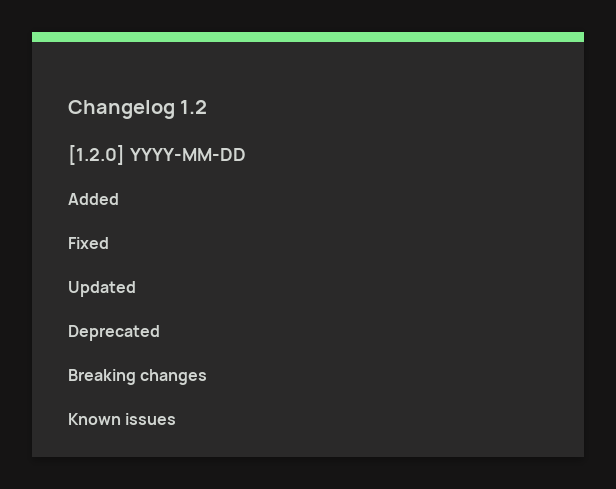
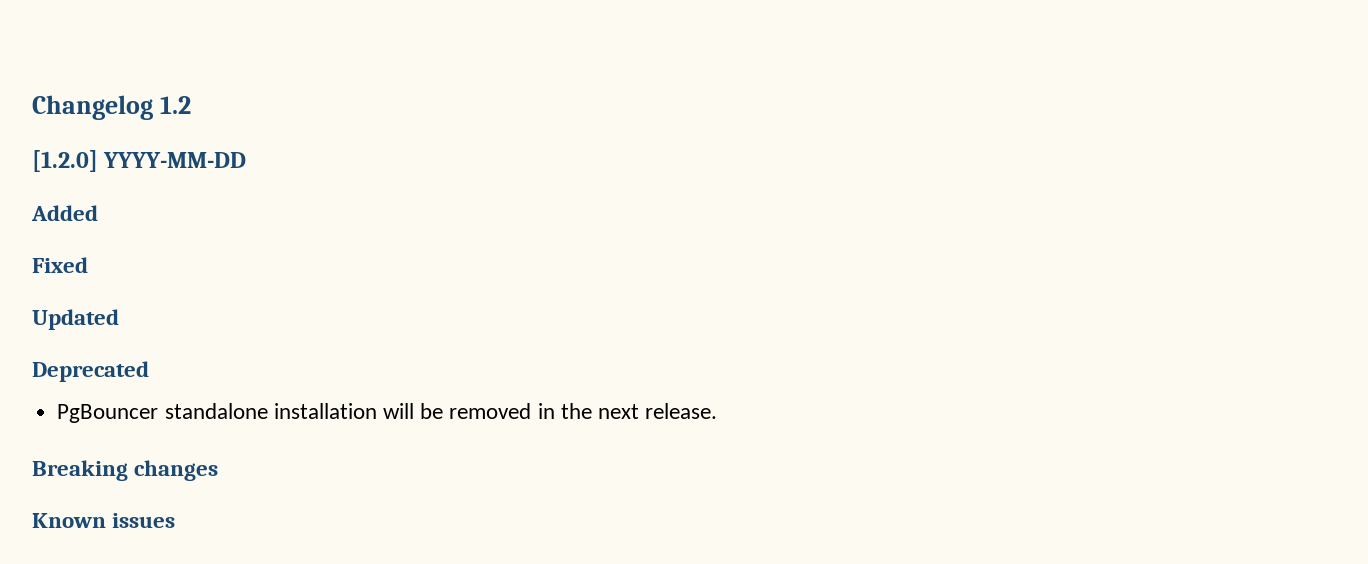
+ PgBouncer standalone installation will be removed in the next release.

